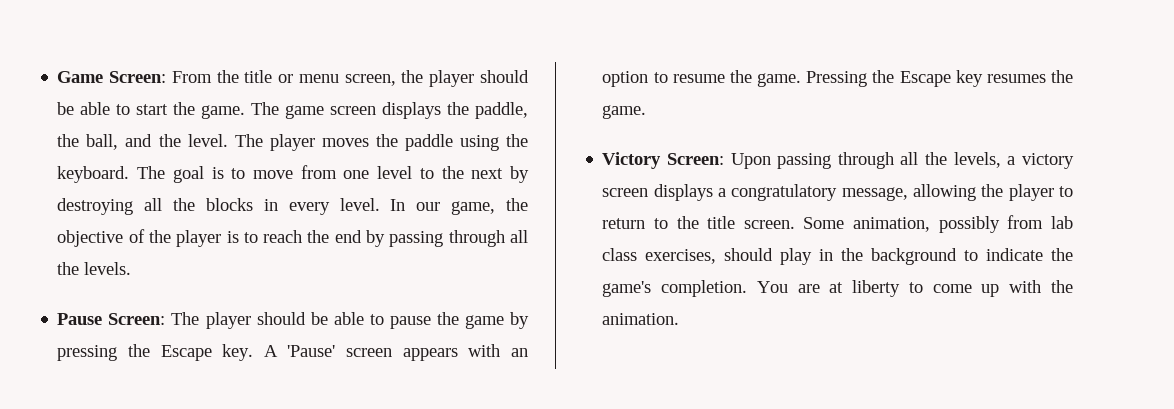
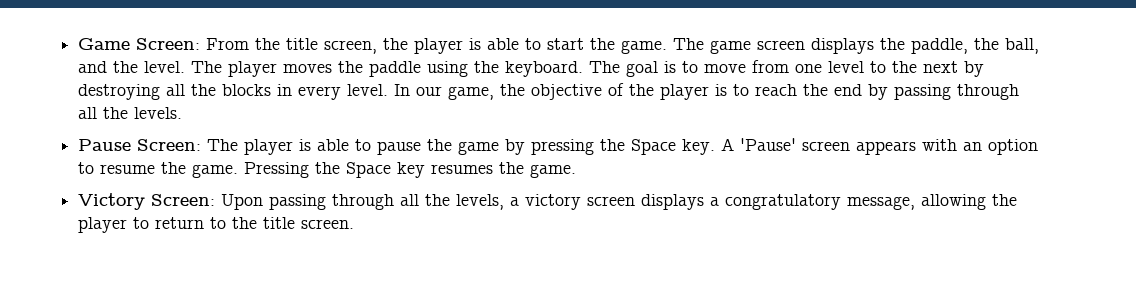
- Game Screen: From the title or menu screen, the player should be able to start the game.
+ Game Screen: From the title screen, the player is able to start the game.
- Pause Screen: The player should be able to pause the game by pressing the Escape key.
+ Pause Screen: The player is able to pause the game by pressing the Space key.
- Pressing the Escape key resumes the game.
+ Pressing the Space key resumes the game.
- Some animation, possibly from lab class exercises, should play in the background to indicate the game's completion. You are at liberty to come up with the animation.

